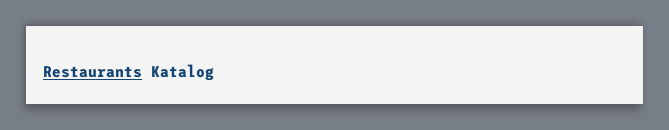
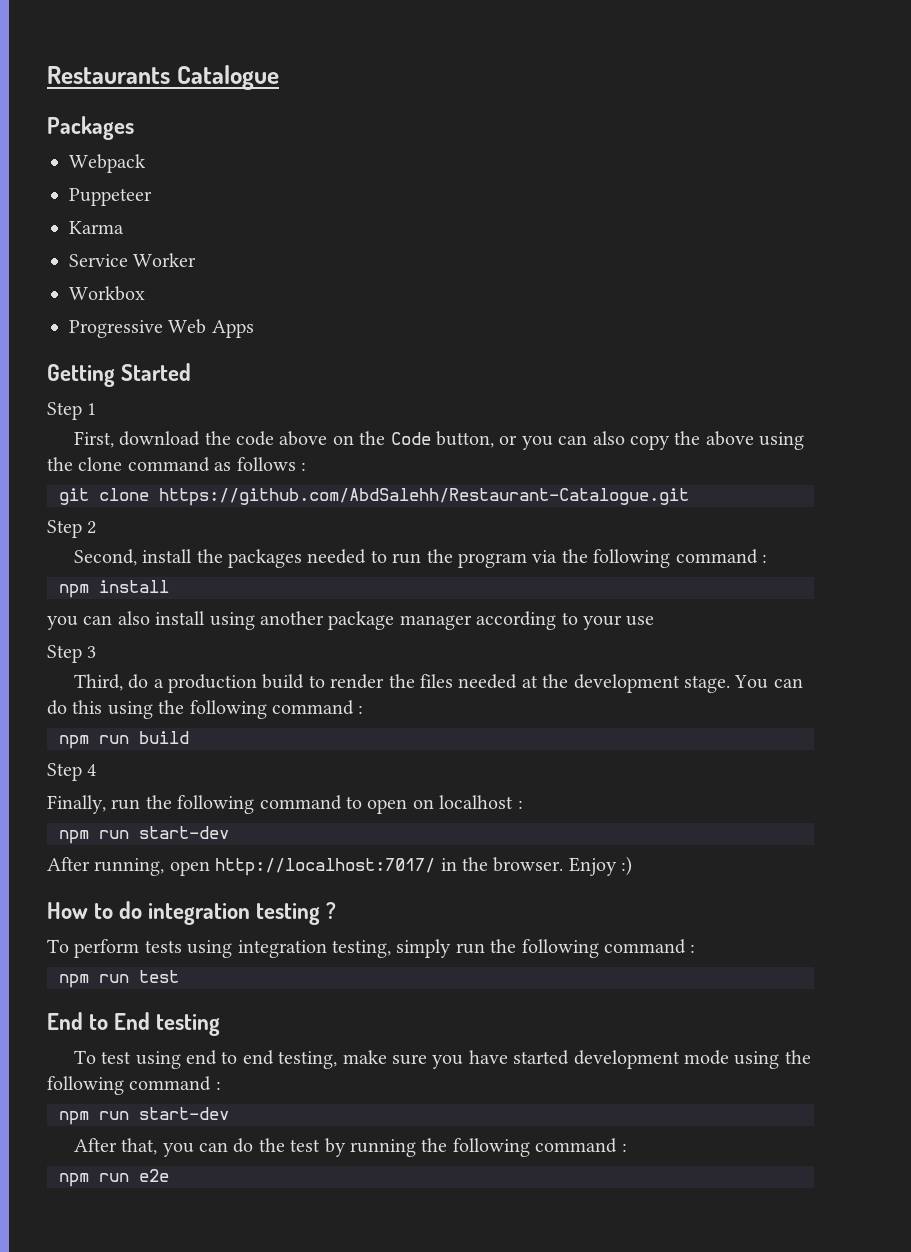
- Restaurants Katalog
+ Restaurants Catalogue
+ Packages
+ Webpack
+ Puppeteer
+ Karma
+ Service Worker
+ Workbox
+ Progressive Web Apps
+ Getting Started
+ Step 1
+ First, download the code above on the Code button, or you can also copy the above using the clone command as follows :
+ git clone https://github.com/AbdSalehh/Restaurant-Catalogue.git
+ Step 2
+ Second, install the packages needed to run the program via the following command :
+ npm install
+ you can also install using another package manager according to your use
+ Step 3
+ Third, do a production build to render the files needed at the development stage. You can do this using the following command :
+ npm run build
+ Step 4
+ Finally, run the following command to open on localhost :
+ npm run start-dev
+ After running, open http://localhost:7017/ in the browser. Enjoy :)
+ How to do integration testing ?
+ To perform tests using integration testing, simply run the following command :
+ npm run test
+ End to End testing
+ To test using end to end testing, make sure you have started development mode using the following command :
+ npm run start-dev
+ After that, you can do the test by running the following command :
+ npm run e2e

